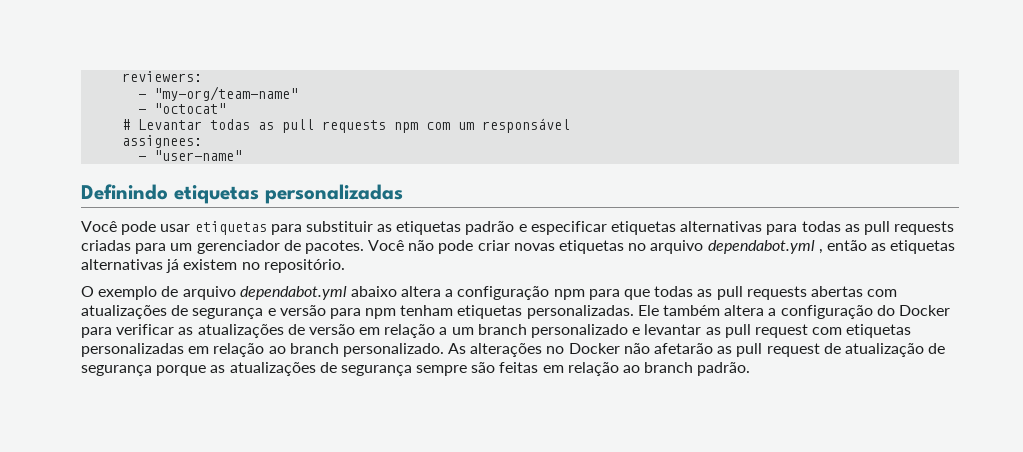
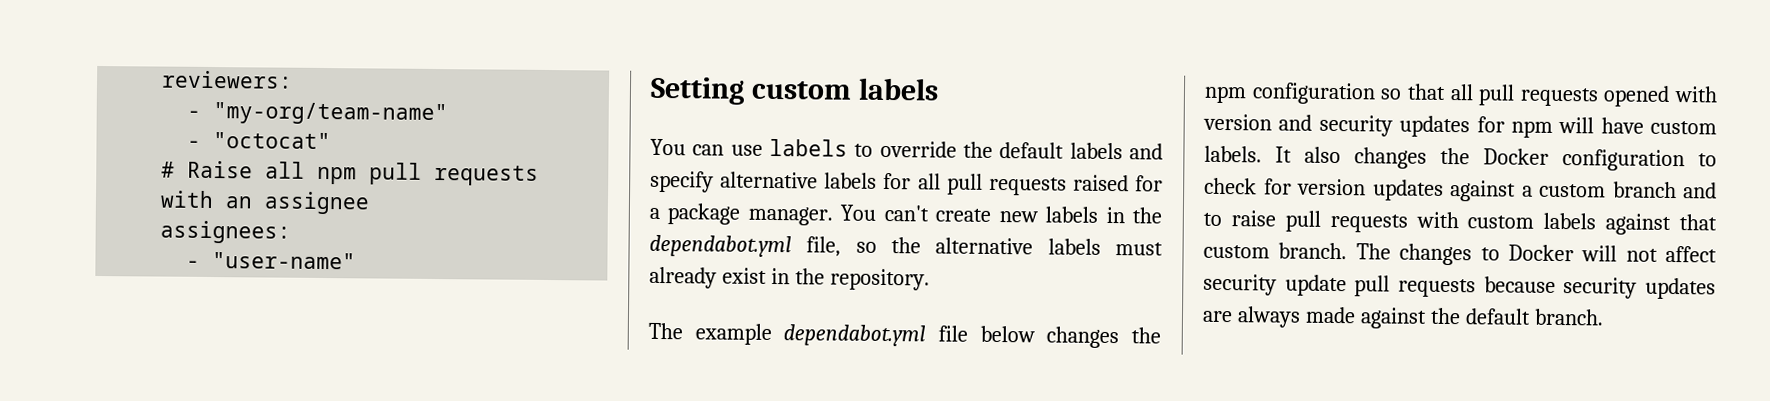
- # Levantar todas as pull requests npm com um responsável
+ # Raise all npm pull requests with an assignee
  assignees:
  - "user-name"
- Definindo etiquetas personalizadas
- Você pode usar etiquetas para substituir as etiquetas padrão e especificar etiquetas alternativas para todas as pull requests criadas para um gerenciador de pacotes. Você não pode criar novas etiquetas no arquivo dependabot.yml , então as etiquetas alternativas já existem no repositório.
- O exemplo de arquivo dependabot.yml abaixo altera a configuração npm para que todas as pull requests abertas com atualizações de segurança e versão para npm tenham etiquetas personalizadas. Ele também altera a configuração do Docker para verificar as atualizações de versão em relação a um branch personalizado e levantar as pull request com etiquetas personalizadas em relação ao branch personalizado. As alterações no Docker não afetarão as pull request de atualização de segurança porque as atualizações de segurança sempre são feitas em relação ao branch padrão.
+ Setting custom labels
+ You can use labels to override the default labels and specify alternative labels for all pull requests raised for a package manager. You can't create new labels in the dependabot.yml file, so the alternative labels must already exist in the repository.
+ The example dependabot.yml file below changes the npm configuration so that all pull requests opened with version and security updates for npm will have custom labels. It also changes the Docker configuration to check for version updates against a custom branch and to raise pull requests with custom labels against that custom branch. The changes to Docker will not affect security update pull requests because security updates are always made against the default branch.

